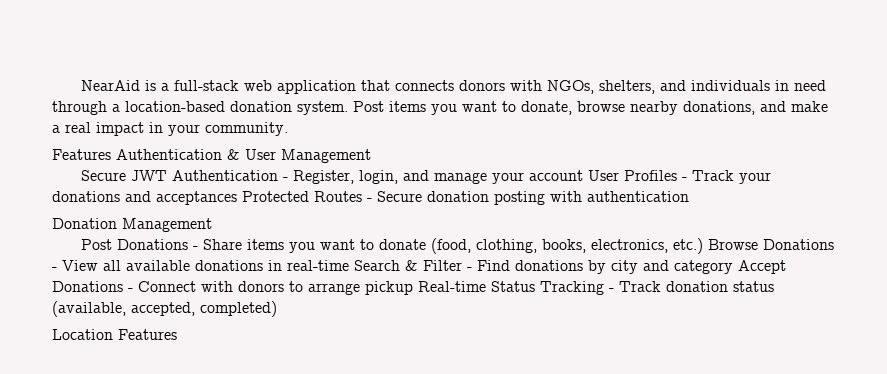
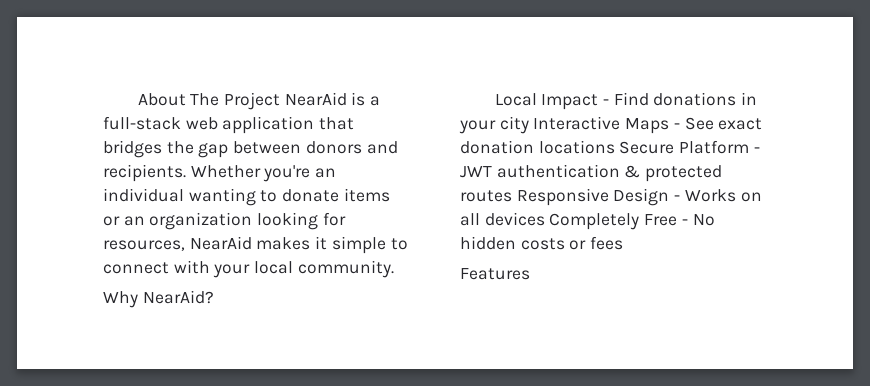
- NearAid is a full-stack web application that connects donors with NGOs, shelters, and individuals in need through a location-based donation system. Post items you want to donate, browse nearby donations, and make a real impact in your community.
- Features Authentication & User Management
- Secure JWT Authentication - Register, login, and manage your account User Profiles - Track your donations and acceptances Protected Routes - Secure donation posting with authentication
- Donation Management
- Post Donations - Share items you want to donate (food, clothing, books, electronics, etc.) Browse Donations - View all available donations in real-time Search & Filter - Find donations by city and category Accept Donations - Connect with donors to arrange pickup Real-time Status Tracking - Track donation status (available, accepted, completed)
- Location Features
+ About The Project NearAid is a full-stack web application that bridges the gap between donors and recipients. Whether you're an individual wanting to donate items or an organization looking for resources, NearAid makes it simple to connect with your local community.
+ Why NearAid?
+ Local Impact - Find donations in your city Interactive Maps - See exact donation locations Secure Platform - JWT authentication & protected routes Responsive Design - Works on all devices Completely Free - No hidden costs or fees
+ Features

